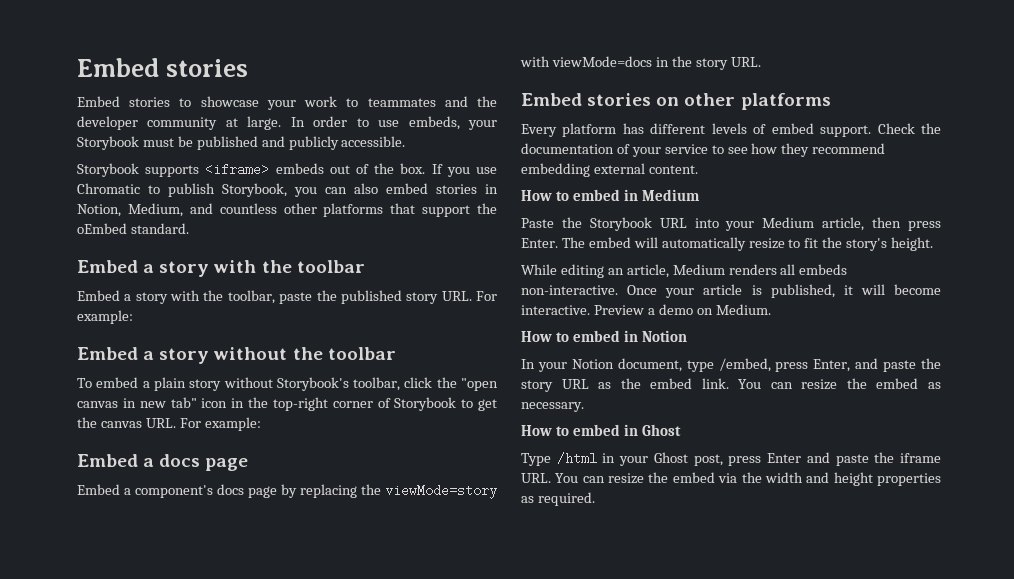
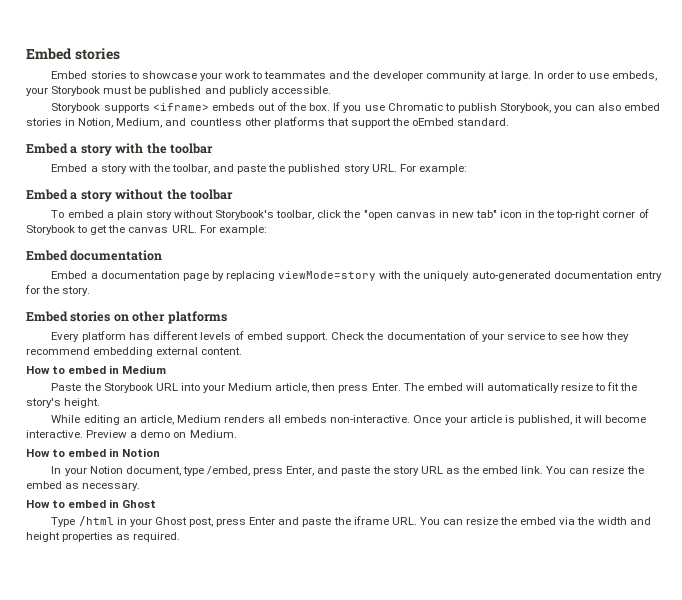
- Embed a story with the toolbar, paste the published story URL. For example:
+ Embed a story with the toolbar, and paste the published story URL. For example:
- Embed a docs page
- Embed a component's docs page by replacing the viewMode=story with viewMode=docs in the story URL.
+ Embed documentation
+ Embed a documentation page by replacing viewMode=story with the uniquely auto-generated documentation entry for the story.

